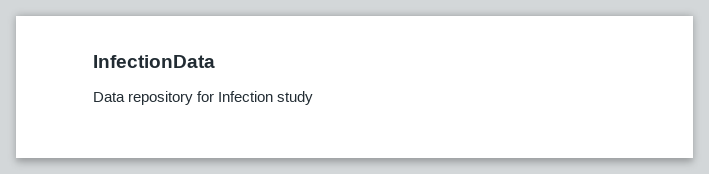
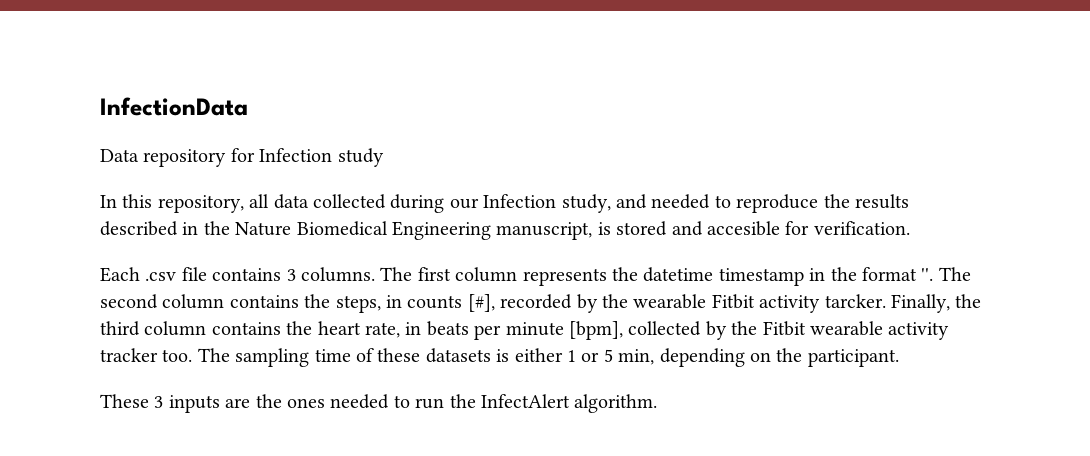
+ In this repository, all data collected during our Infection study, and needed to reproduce the results described in the Nature Biomedical Engineering manuscript, is stored and accesible for verification.
+ Each .csv file contains 3 columns. The first column represents the datetime timestamp in the format ''. The second column contains the steps, in counts [#], recorded by the wearable Fitbit activity tarcker. Finally, the third column contains the heart rate, in beats per minute [bpm], collected by the Fitbit wearable activity tracker too. The sampling time of these datasets is either 1 or 5 min, depending on the participant.
+ These 3 inputs are the ones needed to run the InfectAlert algorithm.

